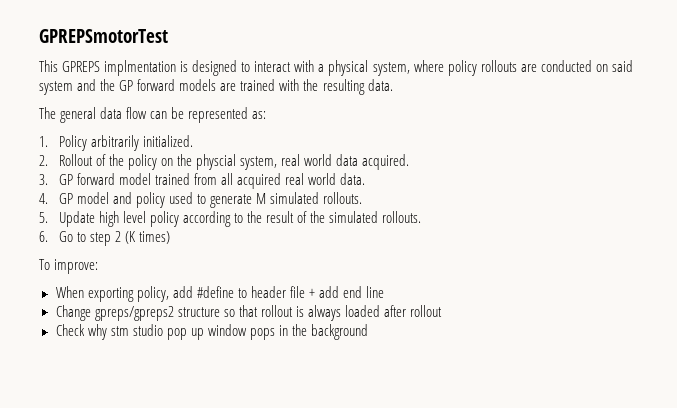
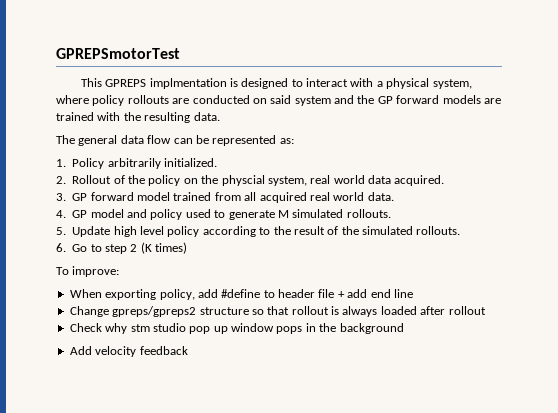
+ Add velocity feedback

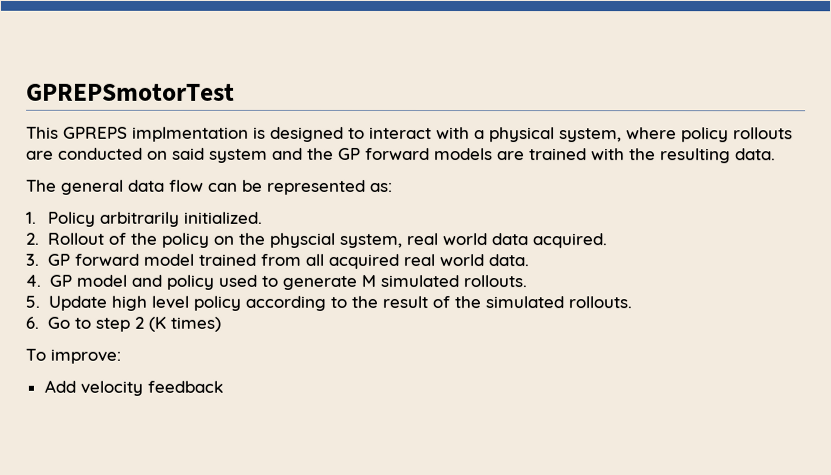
- When exporting policy, add #define to header file + add end line
- Change gpreps/gpreps2 structure so that rollout is always loaded after rollout
- Check why stm studio pop up window pops in the background

